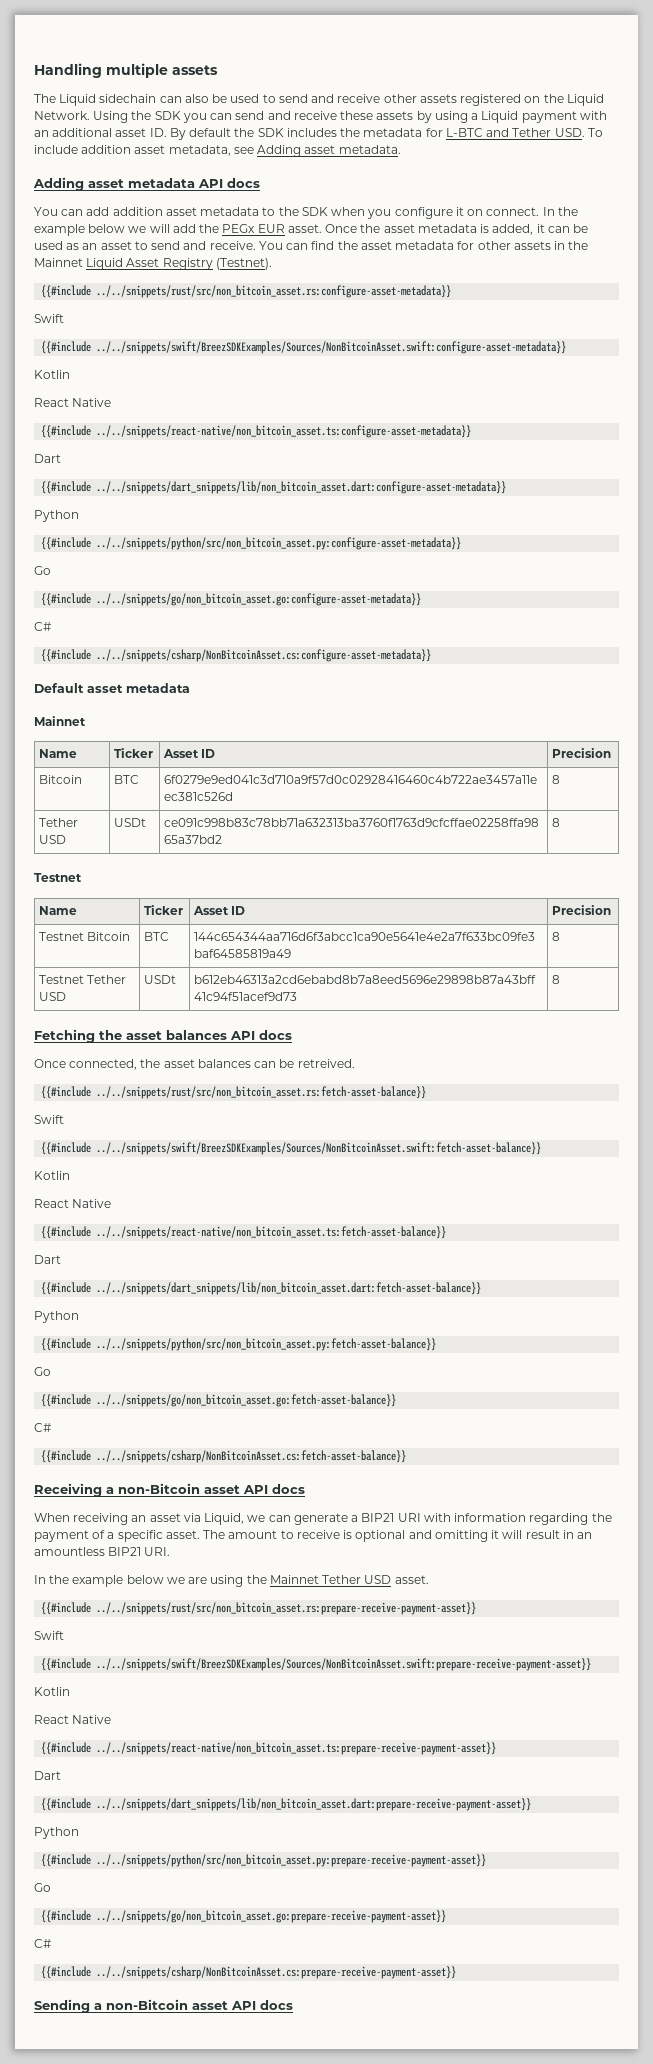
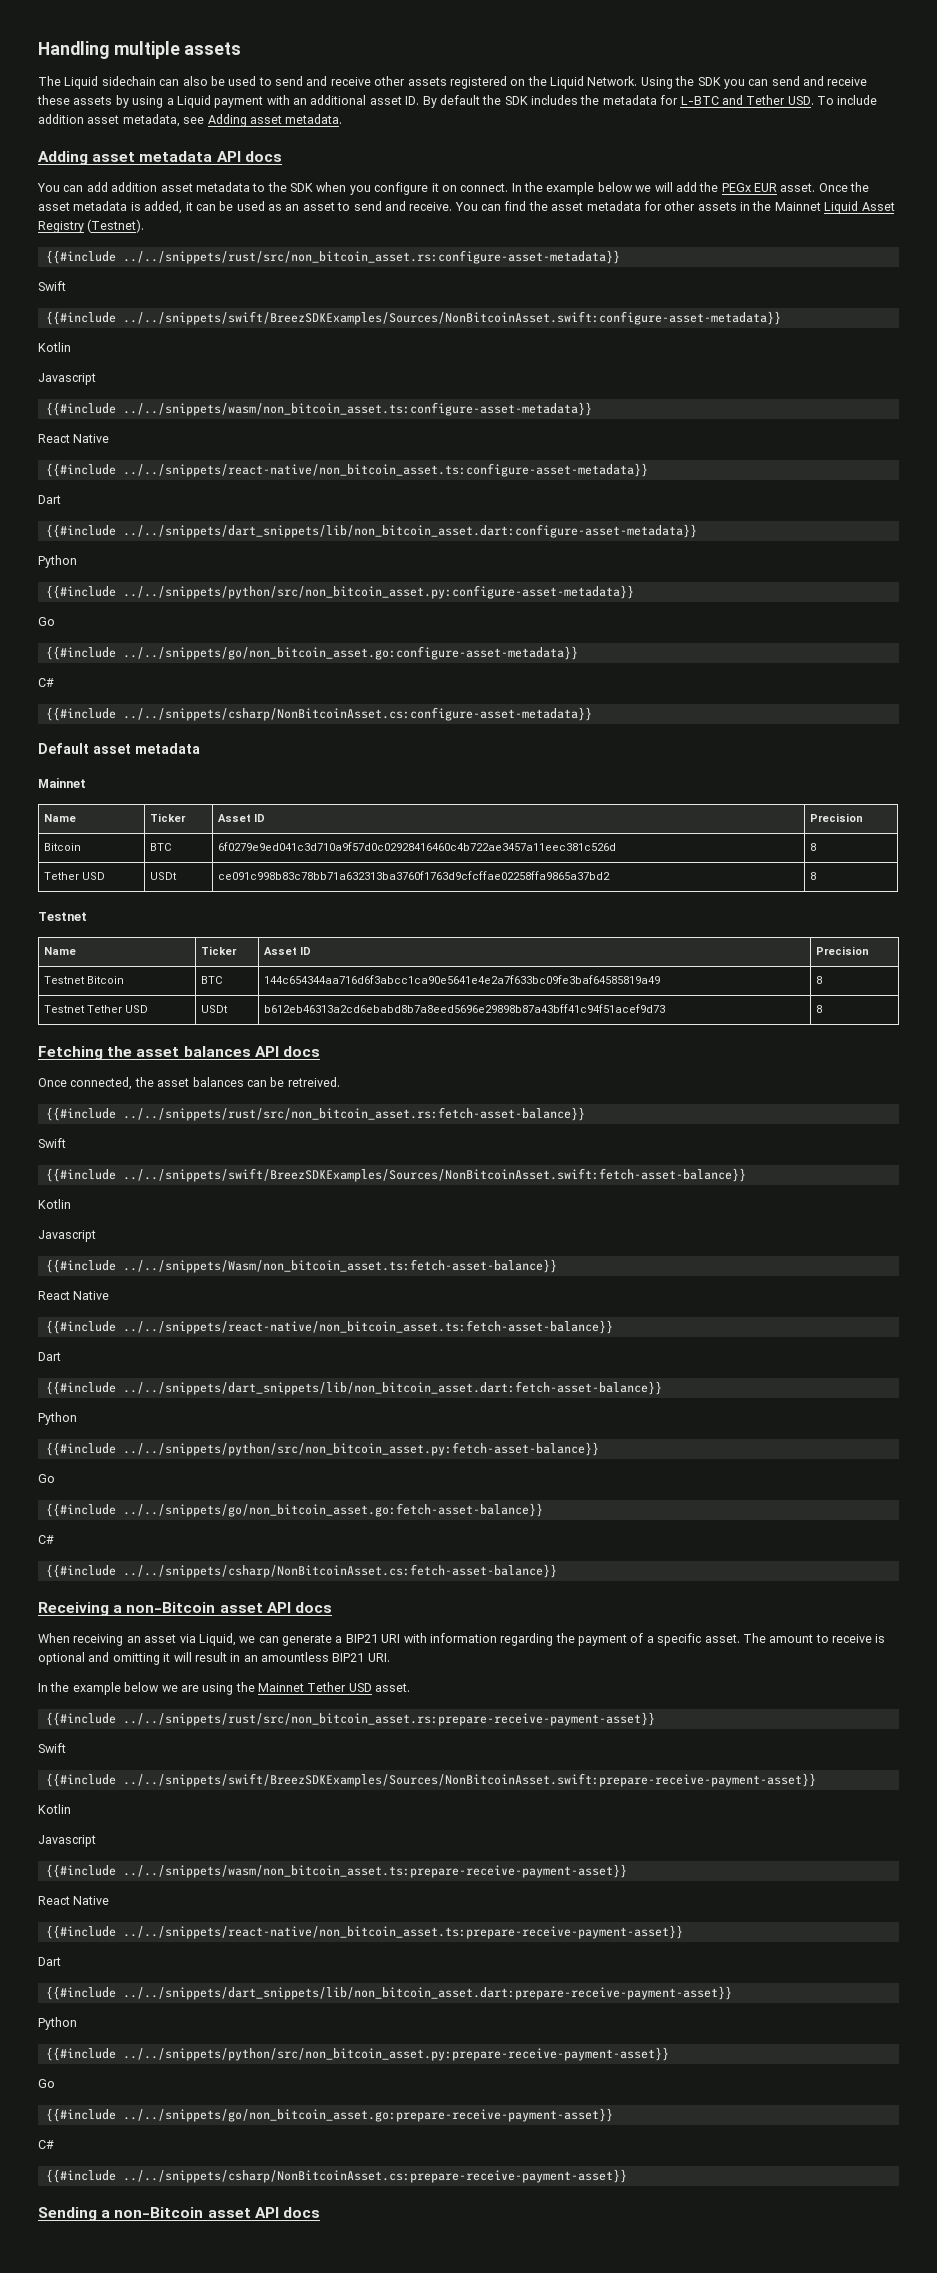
  {{#include ../../snippets/swift/BreezSDKExamples/Sources/NonBitcoinAsset.swift:configure-asset-metadata}}
  Kotlin
+ Javascript
+ {{#include ../../snippets/wasm/non_bitcoin_asset.ts:configure-asset-metadata}}
  {{#include ../../snippets/swift/BreezSDKExamples/Sources/NonBitcoinAsset.swift:fetch-asset-balance}}
  Kotlin
+ Javascript
+ {{#include ../../snippets/Wasm/non_bitcoin_asset.ts:fetch-asset-balance}}
  {{#include ../../snippets/swift/BreezSDKExamples/Sources/NonBitcoinAsset.swift:prepare-receive-payment-asset}}
  Kotlin
+ Javascript
+ {{#include ../../snippets/wasm/non_bitcoin_asset.ts:prepare-receive-payment-asset}}

